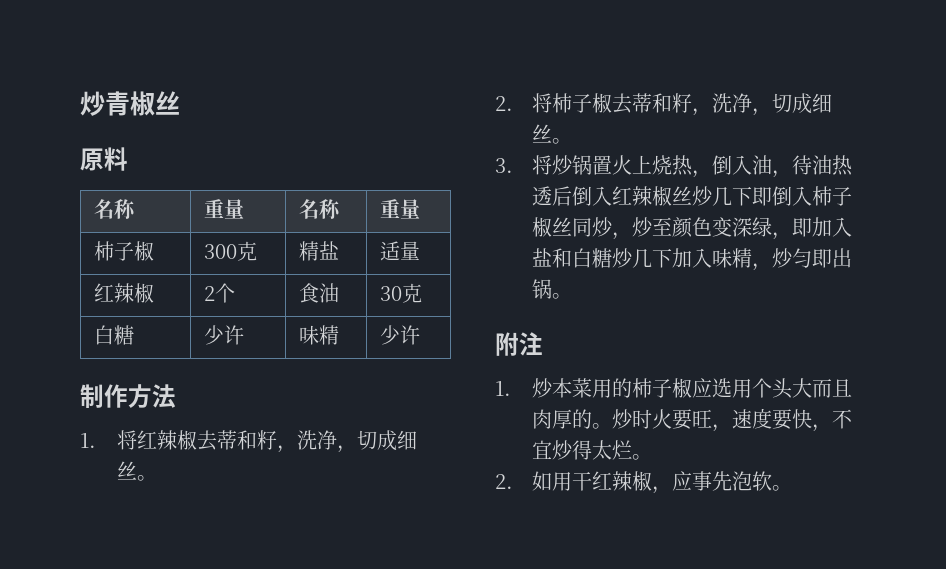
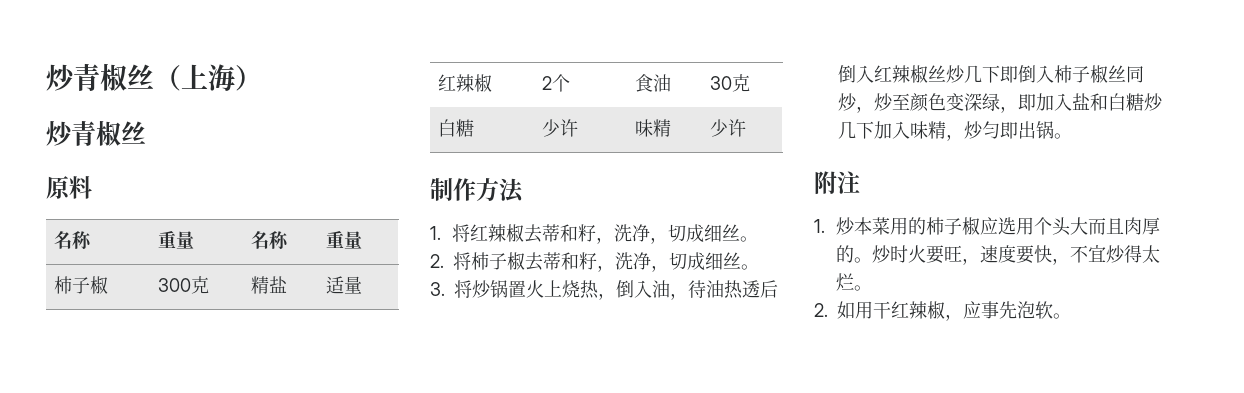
+ 炒青椒丝（上海）

